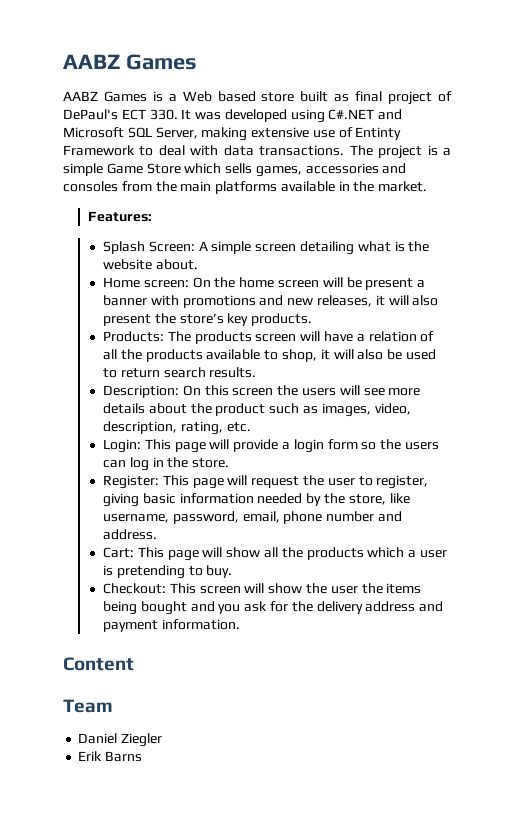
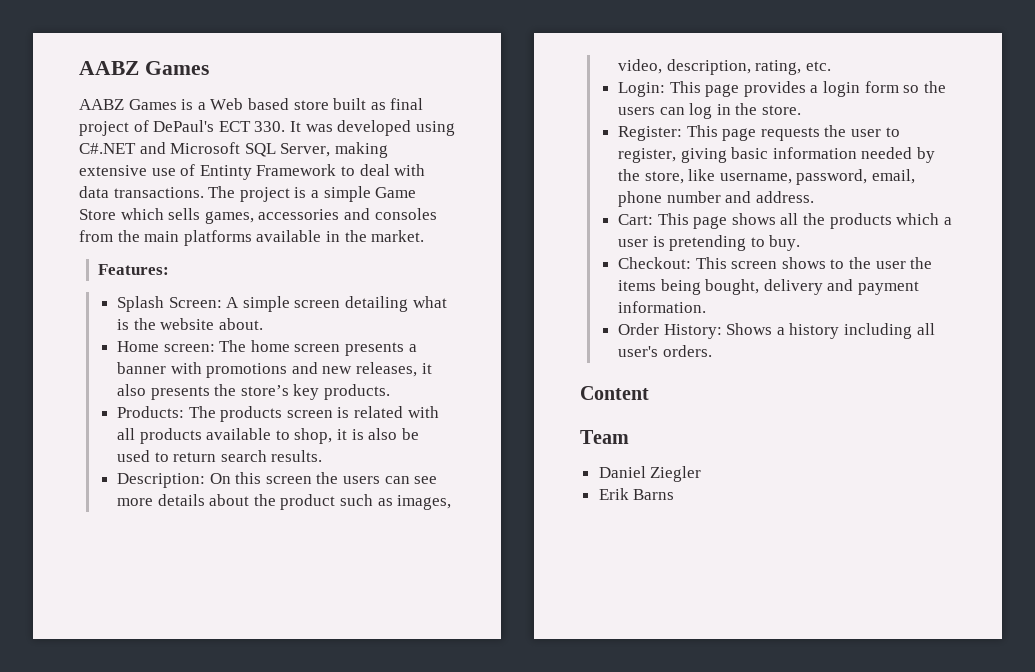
- Home screen: On the home screen will be present a banner with promotions and new releases, it will also present the store’s key products.
+ Home screen: The home screen presents a banner with promotions and new releases, it also presents the store’s key products.
- Products: The products screen will have a relation of all the products available to shop, it will also be used to return search results.
+ Products: The products screen is related with all products available to shop, it is also be used to return search results.
- Description: On this screen the users will see more details about the product such as images, video, description, rating, etc.
+ Description: On this screen the users can see more details about the product such as images, video, description, rating, etc.
- Login: This page will provide a login form so the users can log in the store.
+ Login: This page provides a login form so the users can log in the store.
- Register: This page will request the user to register, giving basic information needed by the store, like username, password, email, phone number and address.
+ Register: This page requests the user to register, giving basic information needed by the store, like username, password, email, phone number and address.
- Cart: This page will show all the products which a user is pretending to buy.
+ Cart: This page shows all the products which a user is pretending to buy.
- Checkout: This screen will show the user the items being bought and you ask for the delivery address and payment information.
+ Checkout: This screen shows to the user the items being bought, delivery and payment information.
+ Order History: Shows a history including all user's orders.

